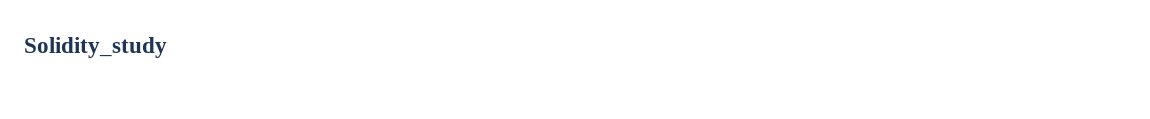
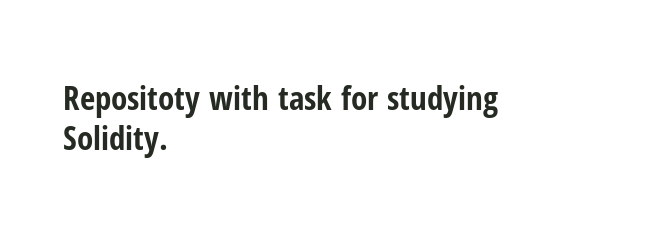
- Solidity_study
+ Repositoty with task for studying Solidity.

